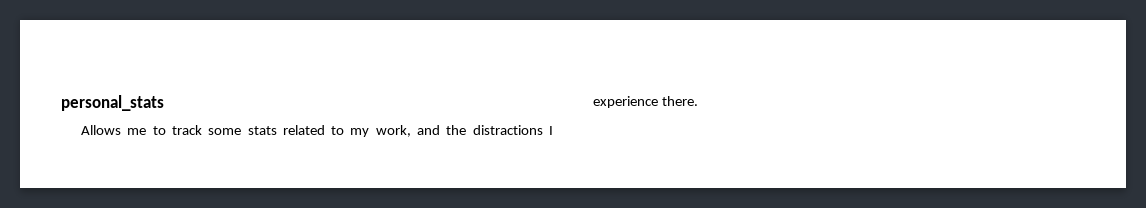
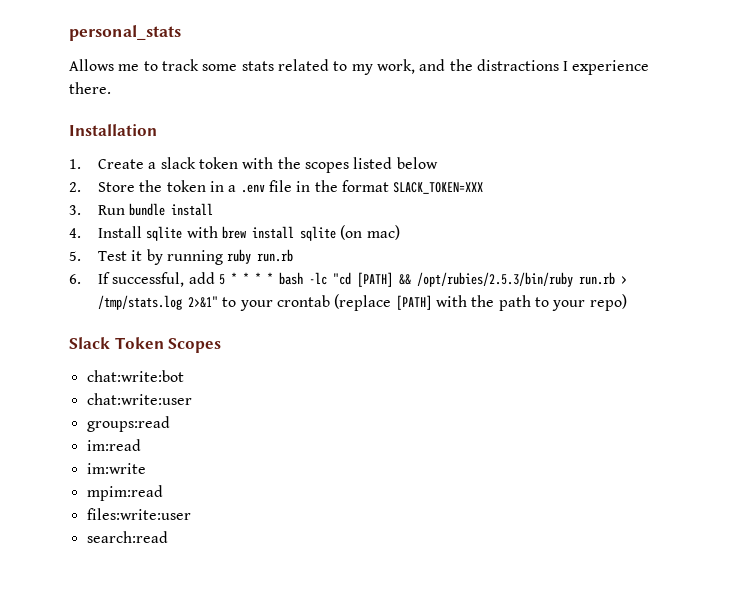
+ Installation
+ 1. Create a slack token with the scopes listed below
+ 2. Store the token in a .env file in the format SLACK_TOKEN=XXX
+ 3. Run bundle install
+ 4. Install sqlite with brew install sqlite (on mac)
+ 5. Test it by running ruby run.rb
+ 6. If successful, add 5 * * * * bash -lc "cd [PATH] && /opt/rubies/2.5.3/bin/ruby run.rb > /tmp/stats.log 2>&1" to your crontab (replace [PATH] with the path to your repo)
+ Slack Token Scopes
+ chat:write:bot
+ chat:write:user
+ groups:read
+ im:read
+ im:write
+ mpim:read
+ files:write:user
+ search:read

